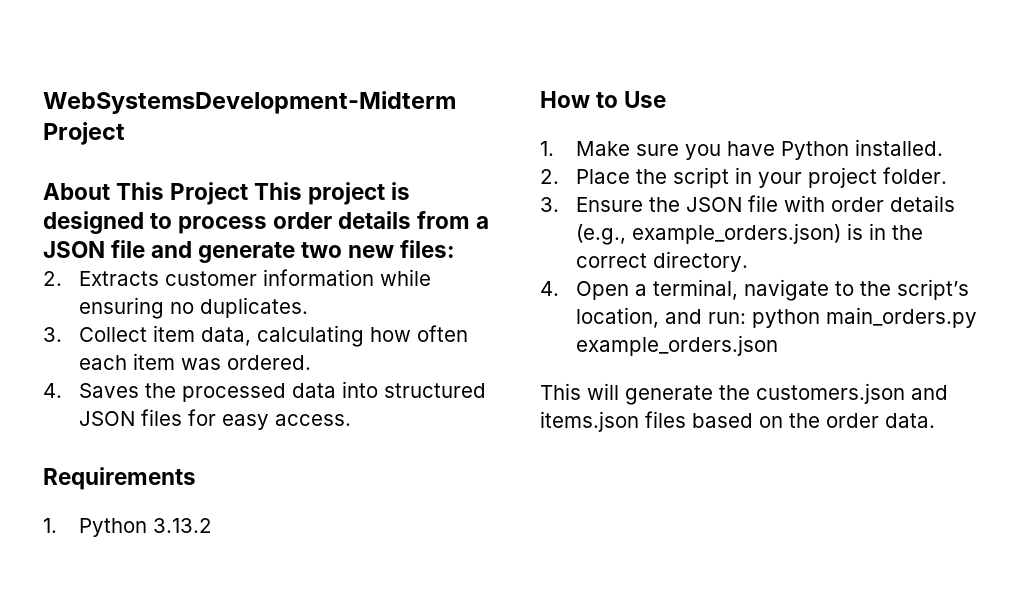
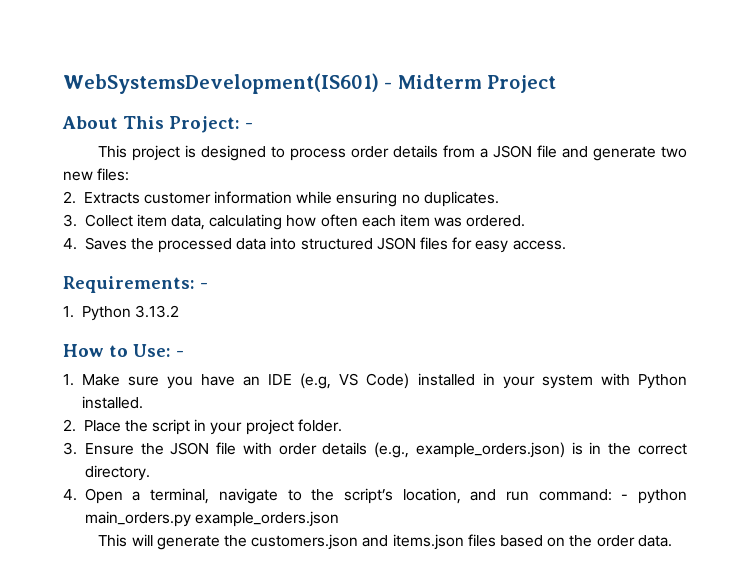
- WebSystemsDevelopment-Midterm Project
+ WebSystemsDevelopment(IS601) - Midterm Project
- About This Project This project is designed to process order details from a JSON file and generate two new files:
+ About This Project: -
+ This project is designed to process order details from a JSON file and generate two new files:
- Requirements
+ Requirements: -
- How to Use
+ How to Use: -
- 1. Make sure you have Python installed.
+ 1. Make sure you have an IDE (e.g, VS Code) installed in your system with Python installed.
- 4. Open a terminal, navigate to the script’s location, and run: python main_orders.py example_orders.json
+ 4. Open a terminal, navigate to the script’s location, and run command: - python main_orders.py example_orders.json

